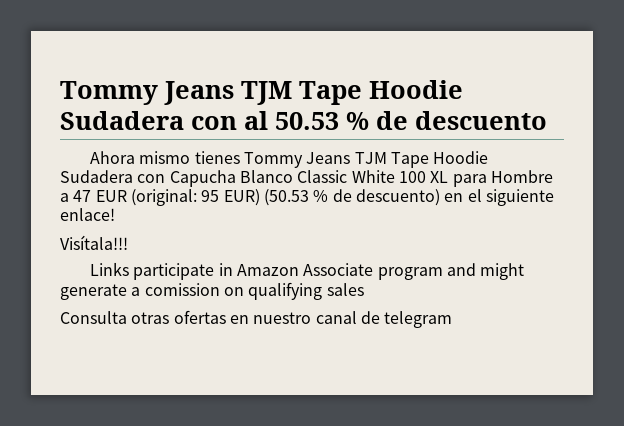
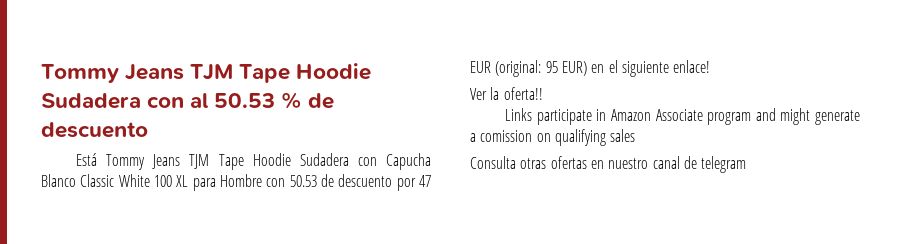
- Ahora mismo tienes Tommy Jeans TJM Tape Hoodie Sudadera con Capucha Blanco Classic White 100 XL para Hombre a 47 EUR (original: 95 EUR) (50.53 % de descuento) en el siguiente enlace!
+ Está Tommy Jeans TJM Tape Hoodie Sudadera con Capucha Blanco Classic White 100 XL para Hombre con 50.53 de descuento por 47 EUR (original: 95 EUR) en el siguiente enlace!
- Visítala!!!
+ Ver la oferta!!

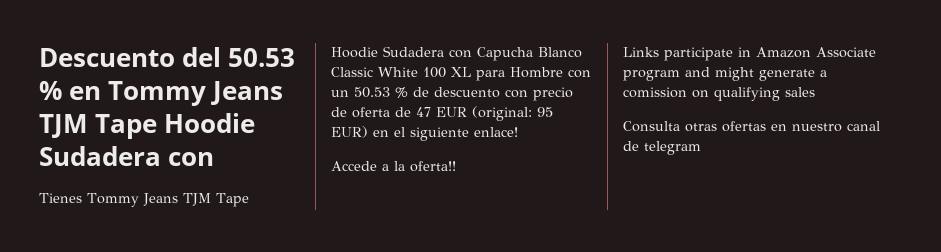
- Tommy Jeans TJM Tape Hoodie Sudadera con al 50.53 % de descuento
- Está Tommy Jeans TJM Tape Hoodie Sudadera con Capucha Blanco Classic White 100 XL para Hombre con 50.53 de descuento por 47 EUR (original: 95 EUR) en el siguiente enlace!
+ Descuento del 50.53 % en Tommy Jeans TJM Tape Hoodie Sudadera con
+ Tienes Tommy Jeans TJM Tape Hoodie Sudadera con Capucha Blanco Classic White 100 XL para Hombre con un 50.53 % de descuento con precio de oferta de 47 EUR (original: 95 EUR) en el siguiente enlace!
- Ver la oferta!!
+ Accede a la oferta!!

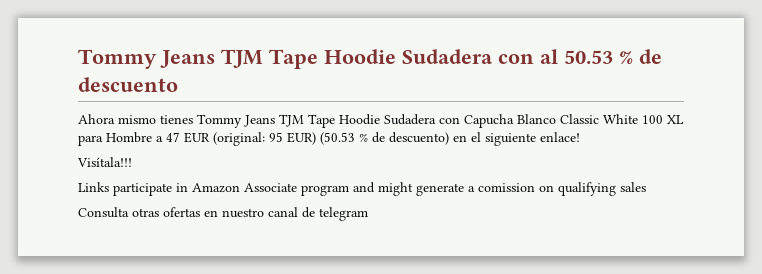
- Descuento del 50.53 % en Tommy Jeans TJM Tape Hoodie Sudadera con
- Tienes Tommy Jeans TJM Tape Hoodie Sudadera con Capucha Blanco Classic White 100 XL para Hombre con un 50.53 % de descuento con precio de oferta de 47 EUR (original: 95 EUR) en el siguiente enlace!
+ Tommy Jeans TJM Tape Hoodie Sudadera con al 50.53 % de descuento
+ Ahora mismo tienes Tommy Jeans TJM Tape Hoodie Sudadera con Capucha Blanco Classic White 100 XL para Hombre a 47 EUR (original: 95 EUR) (50.53 % de descuento) en el siguiente enlace!
- Accede a la oferta!!
+ Visítala!!!

